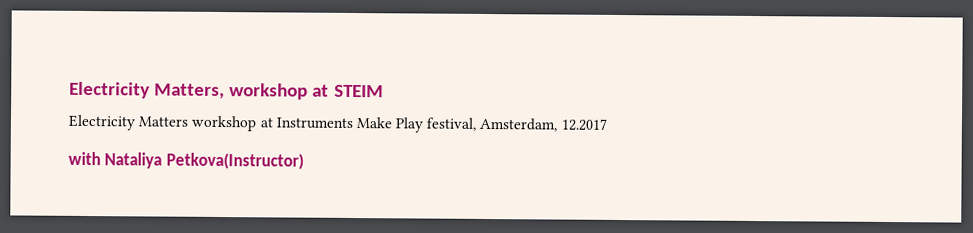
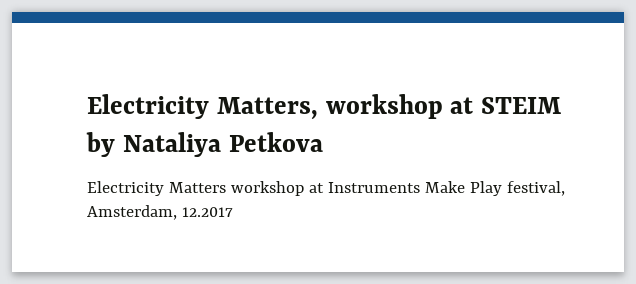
- Electricity Matters, workshop at STEIM
+ Electricity Matters, workshop at STEIM by Nataliya Petkova
- with Nataliya Petkova(Instructor)

